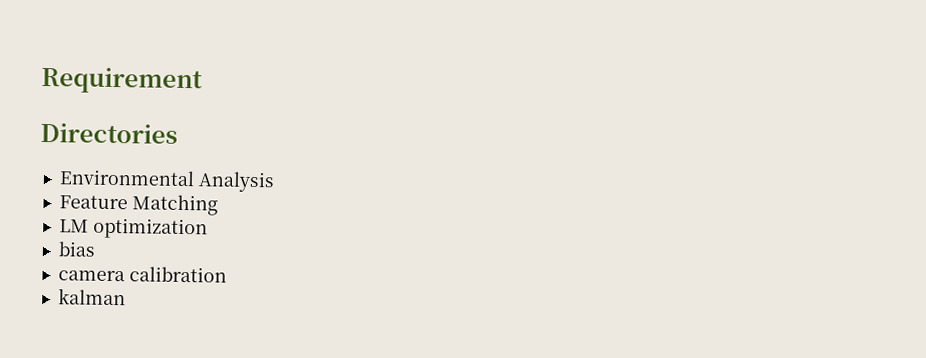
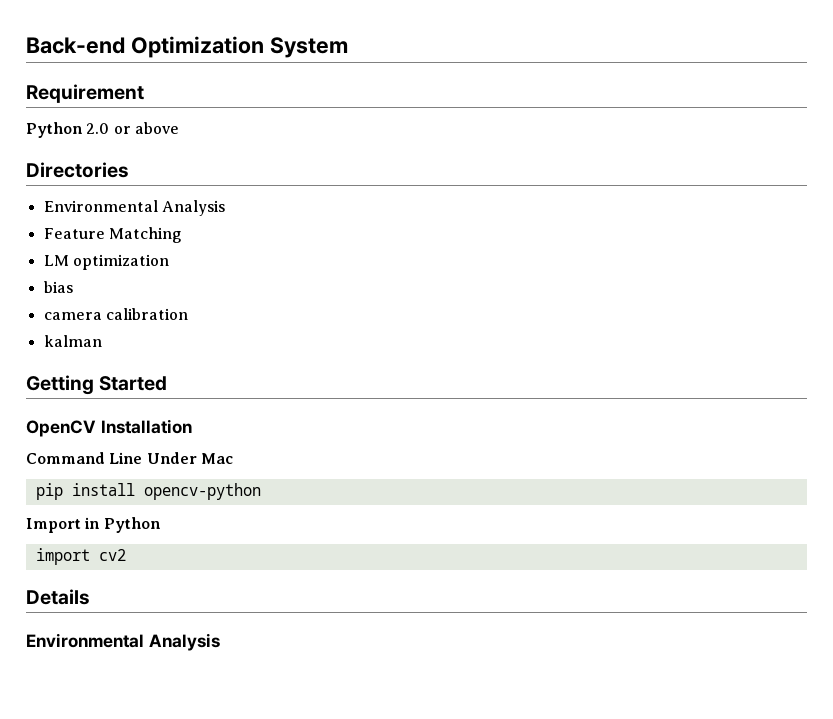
+ Back-end Optimization System
  Requirement
+ Python 2.0 or above
+ Getting Started
+ OpenCV Installation
+ Command Line Under Mac
+ pip install opencv-python
+ Import in Python
+ import cv2
+ Details
+ Environmental Analysis

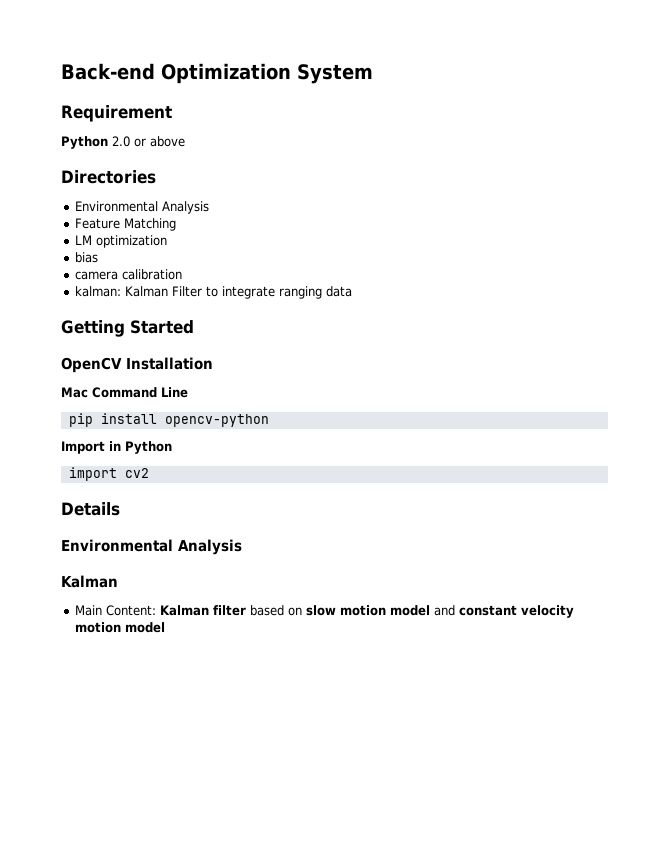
- kalman
+ kalman: Kalman Filter to integrate ranging data
- Command Line Under Mac
+ Mac Command Line
  Details
  Environmental Analysis
+ Kalman
+ Main Content: Kalman filter based on slow motion model and constant velocity motion model

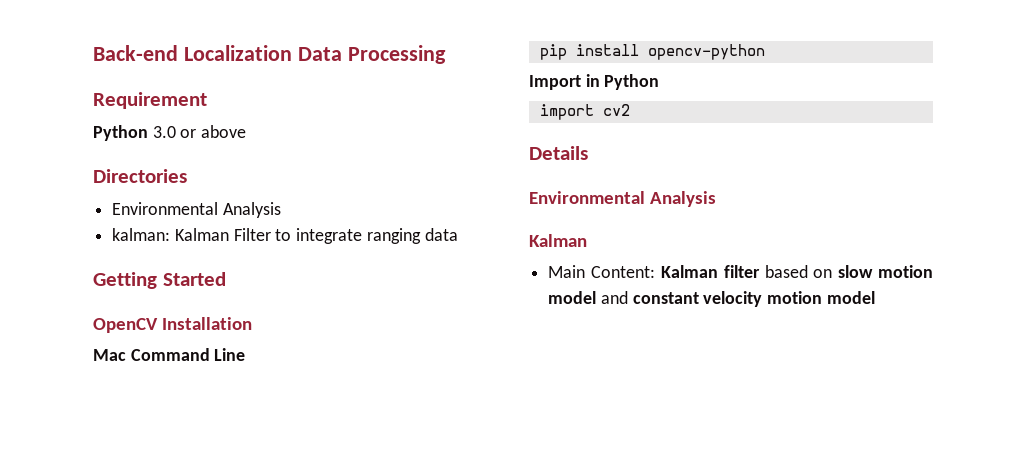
- Back-end Optimization System
+ Back-end Localization Data Processing
- Python 2.0 or above
+ Python 3.0 or above
- Feature Matching
- LM optimization
- bias
- camera calibration

